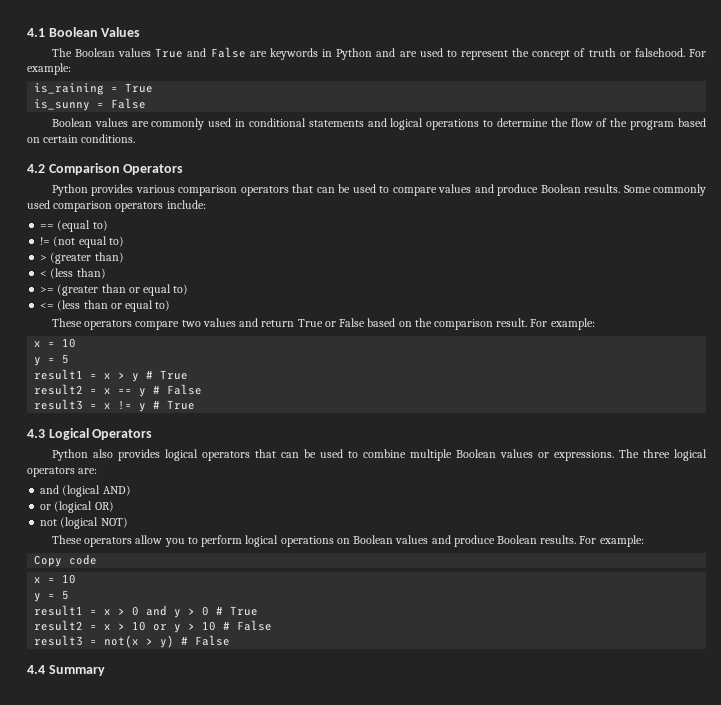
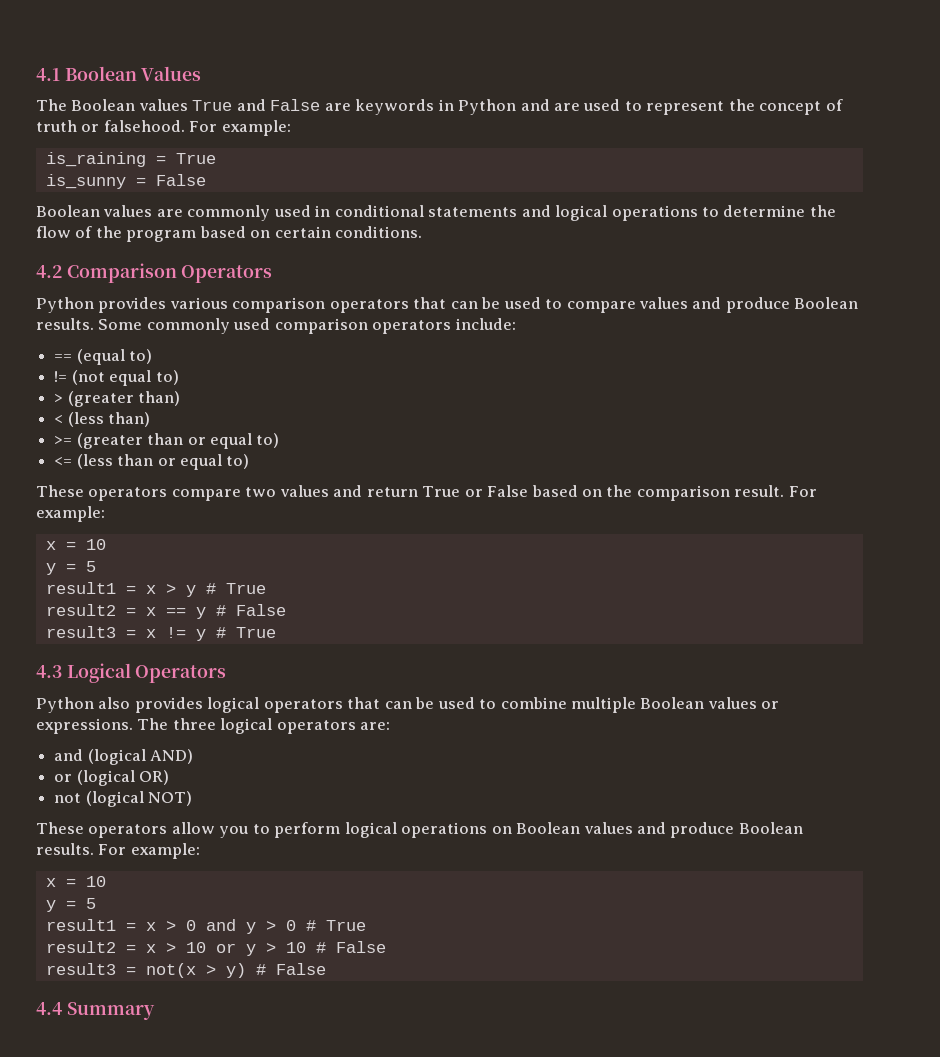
- Copy code

